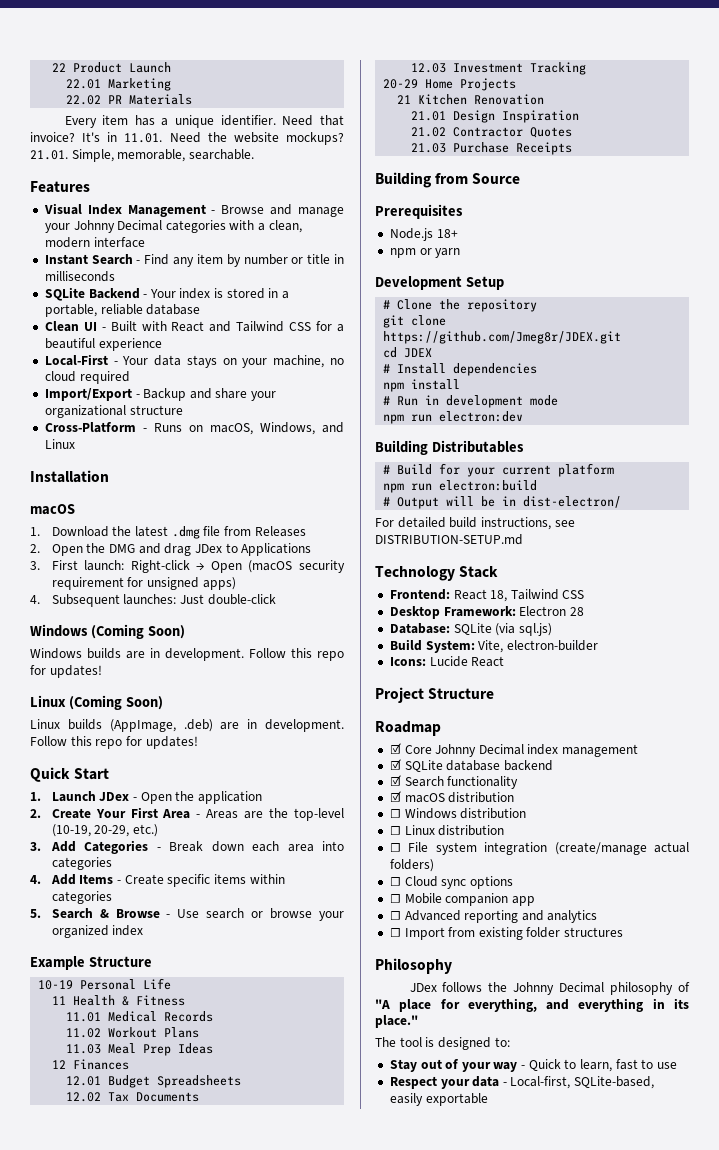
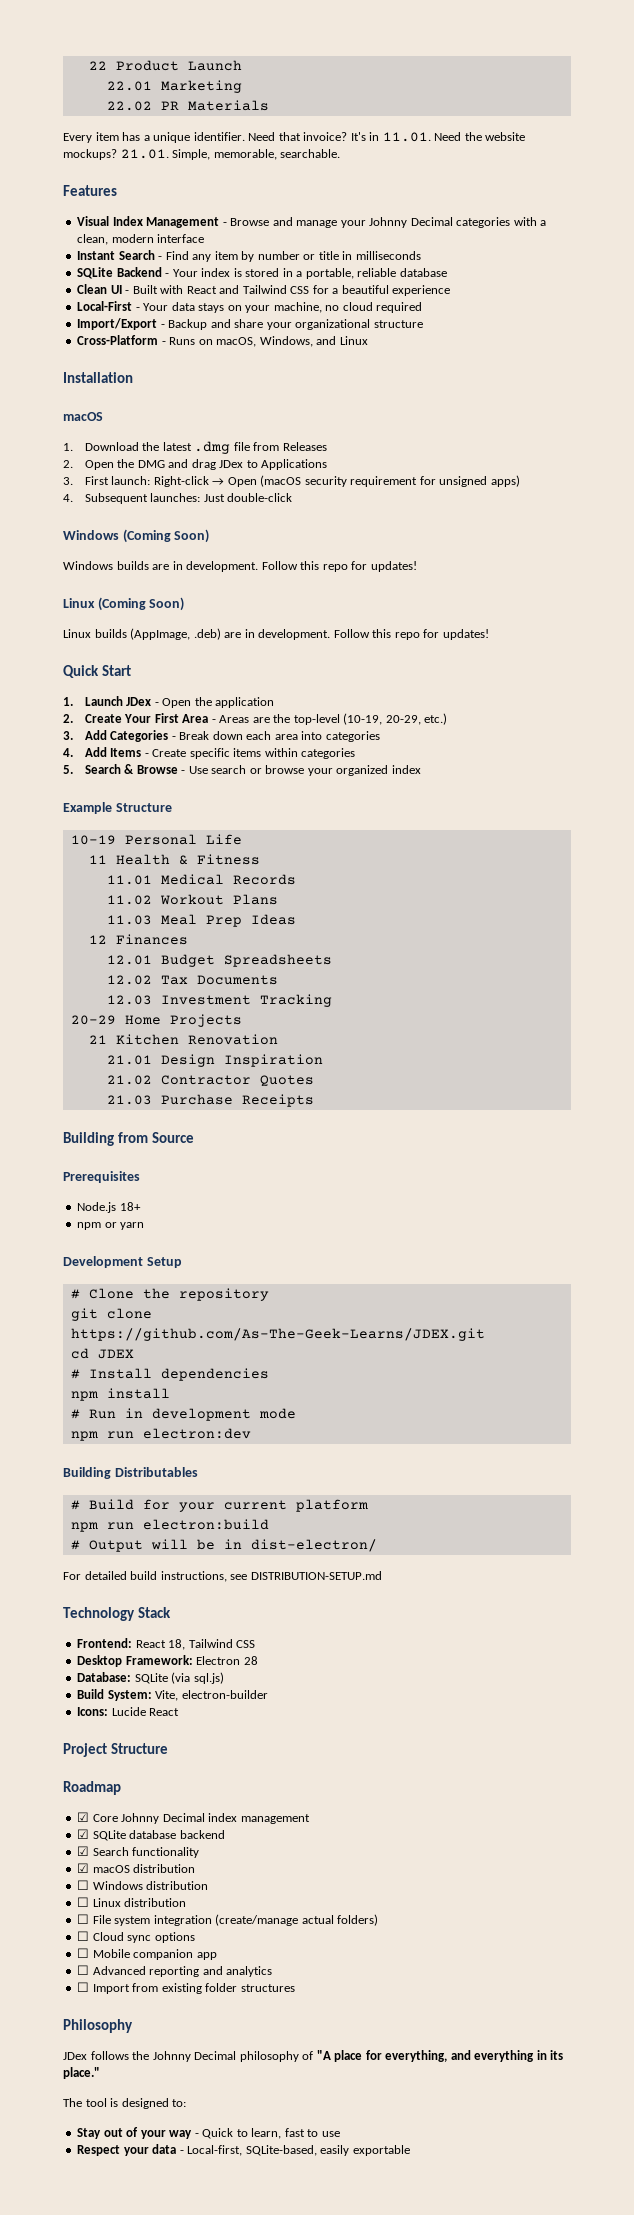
- git clone https://github.com/Jmeg8r/JDEX.git
+ git clone https://github.com/As-The-Geek-Learns/JDEX.git

